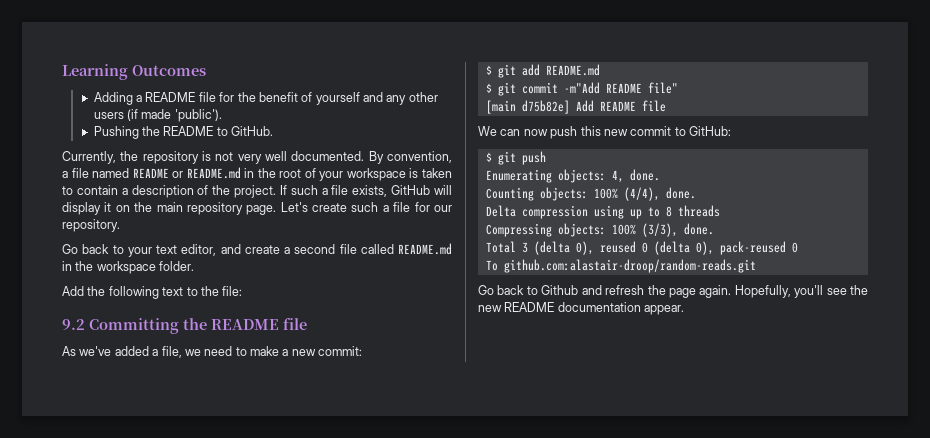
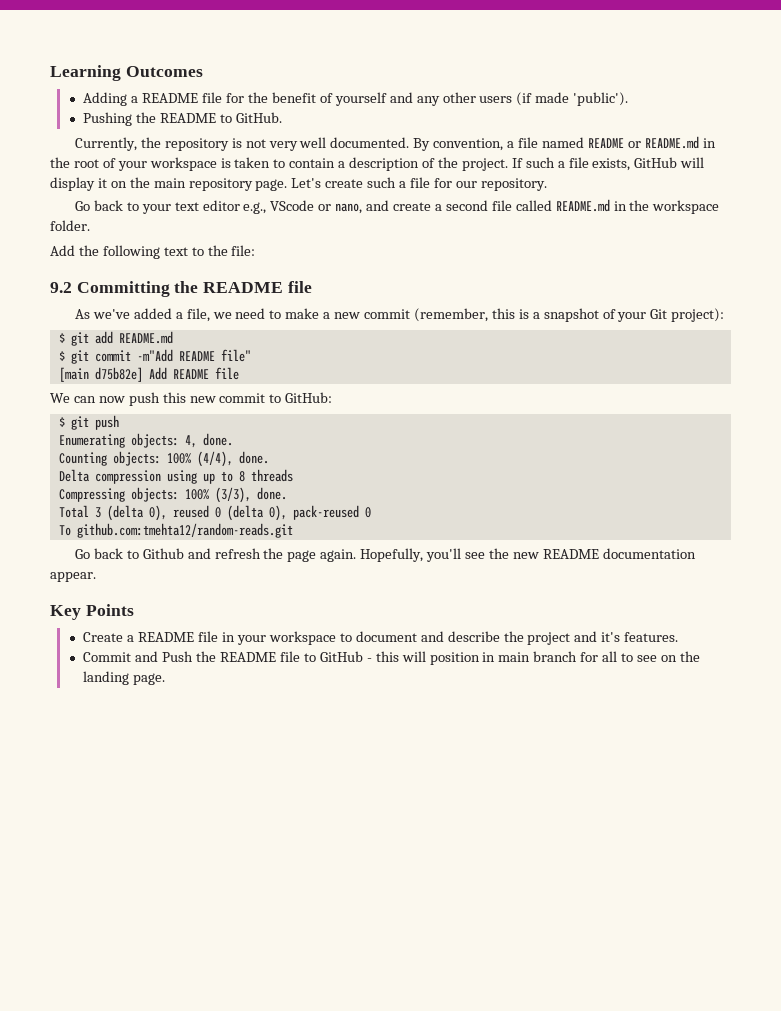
- Go back to your text editor, and create a second file called README.md in the workspace folder.
+ Go back to your text editor e.g., VScode or nano, and create a second file called README.md in the workspace folder.
- As we've added a file, we need to make a new commit:
+ As we've added a file, we need to make a new commit (remember, this is a snapshot of your Git project):
- To github.com:alastair-droop/random-reads.git
+ To github.com:tmehta12/random-reads.git
+ Key Points
+ Create a README file in your workspace to document and describe the project and it's features.
+ Commit and Push the README file to GitHub - this will position in main branch for all to see on the landing page.

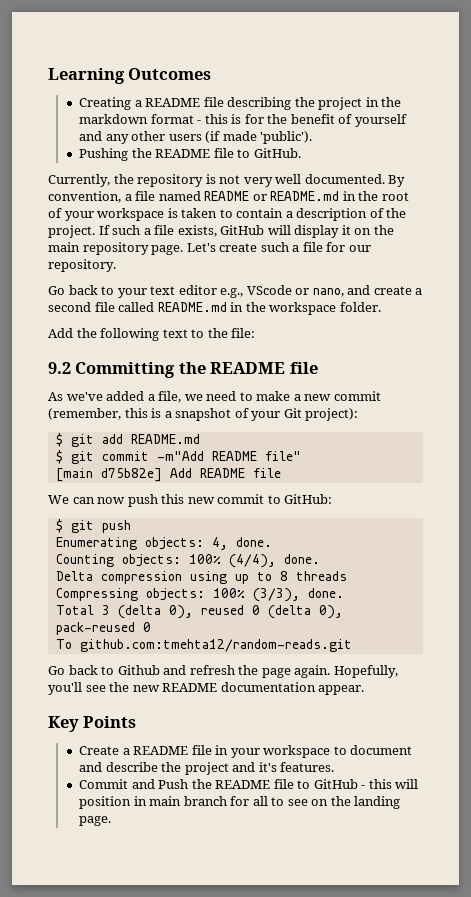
- Adding a README file for the benefit of yourself and any other users (if made 'public').
+ Creating a README file describing the project in the markdown format - this is for the benefit of yourself and any other users (if made 'public').
- Pushing the README to GitHub.
+ Pushing the README file to GitHub.

